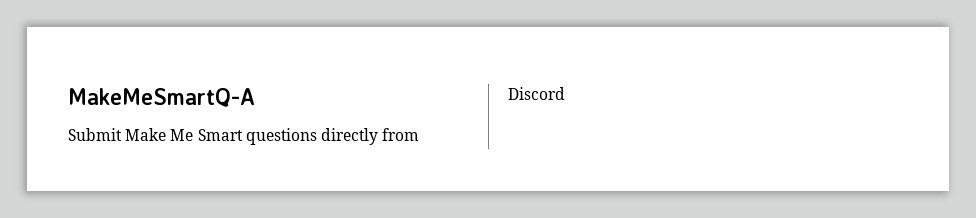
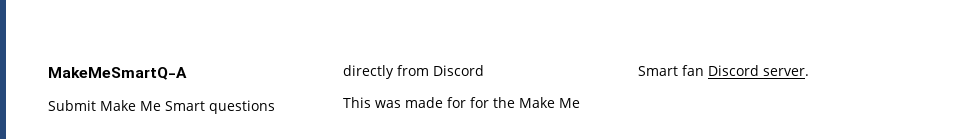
+ This was made for for the Make Me Smart fan Discord server.

